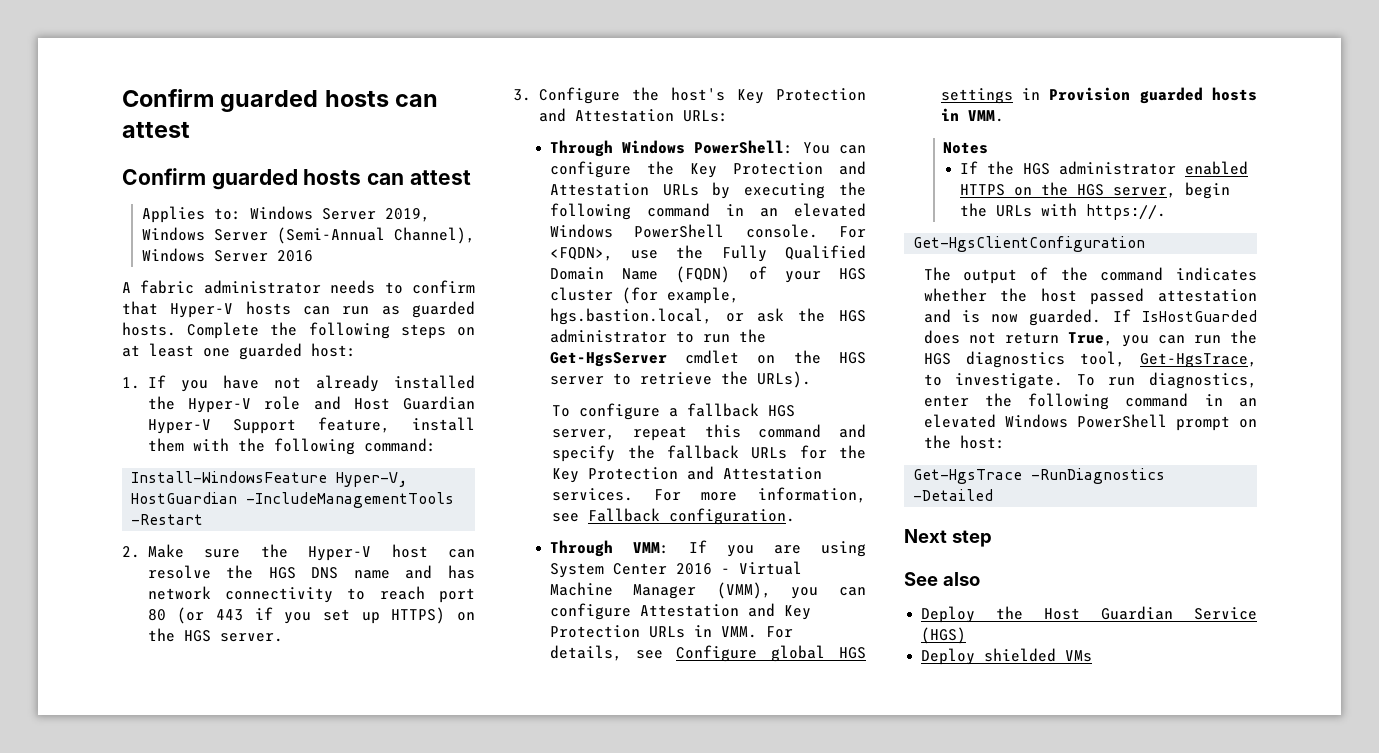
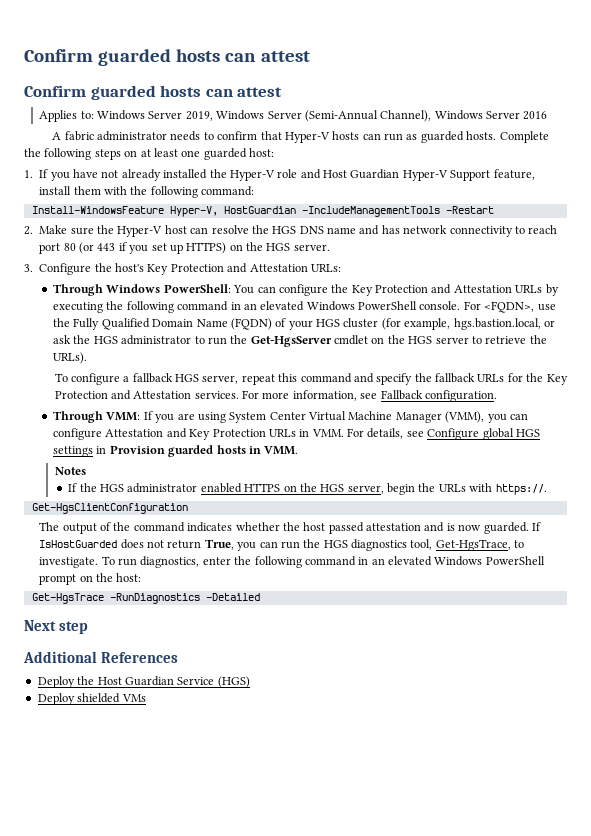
- Through VMM: If you are using System Center 2016 - Virtual Machine Manager (VMM), you can configure Attestation and Key Protection URLs in VMM. For details, see Configure global HGS settings in Provision guarded hosts in VMM.
+ Through VMM: If you are using System Center Virtual Machine Manager (VMM), you can configure Attestation and Key Protection URLs in VMM. For details, see Configure global HGS settings in Provision guarded hosts in VMM.
- See also
+ Additional References

